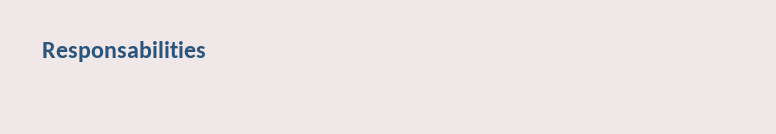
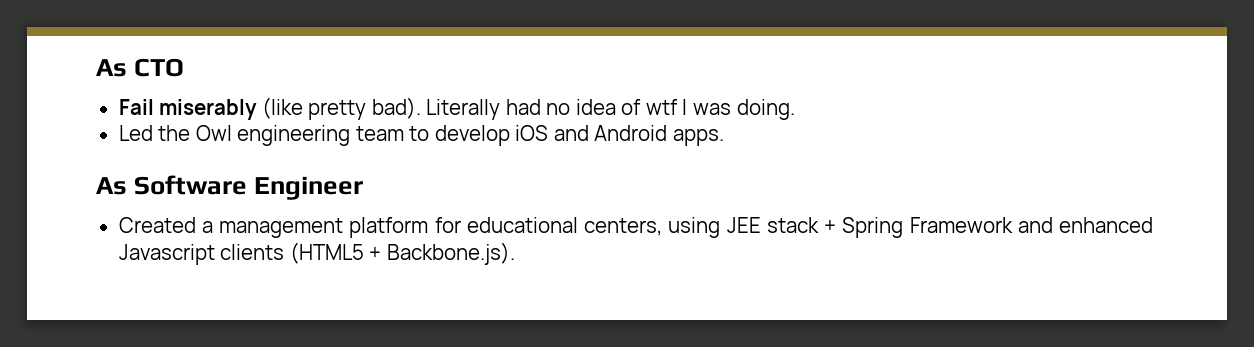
- Responsabilities
+ As CTO
+ Fail miserably (like pretty bad). Literally had no idea of wtf I was doing.
+ Led the Owl engineering team to develop iOS and Android apps.
+ As Software Engineer
+ Created a management platform for educational centers, using JEE stack + Spring Framework and enhanced Javascript clients (HTML5 + Backbone.js).

